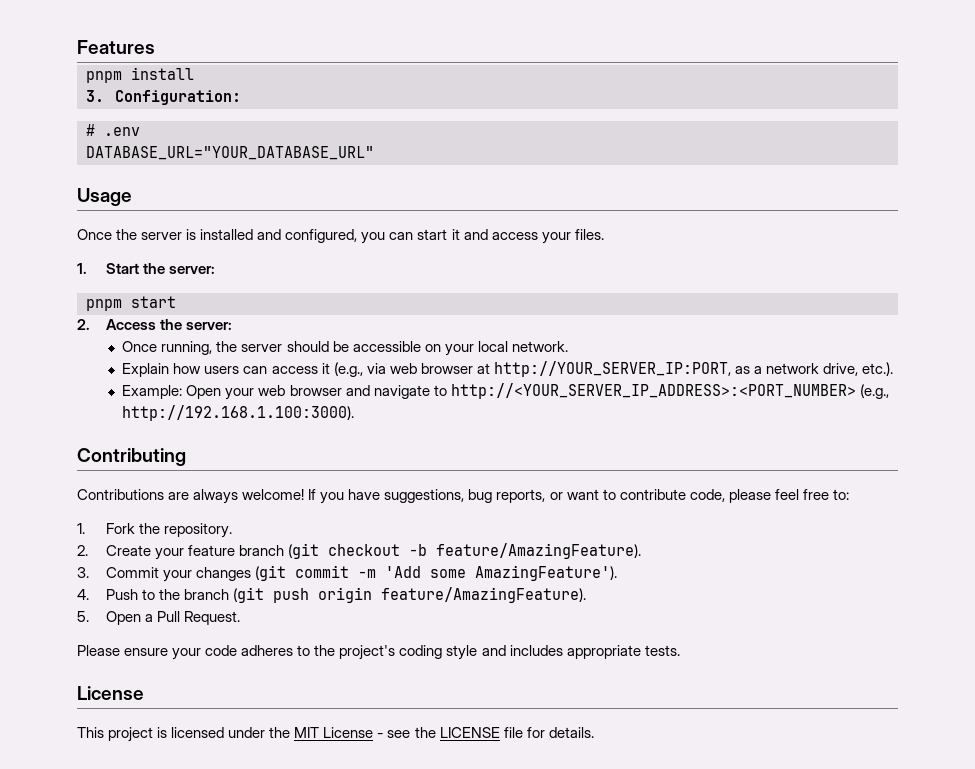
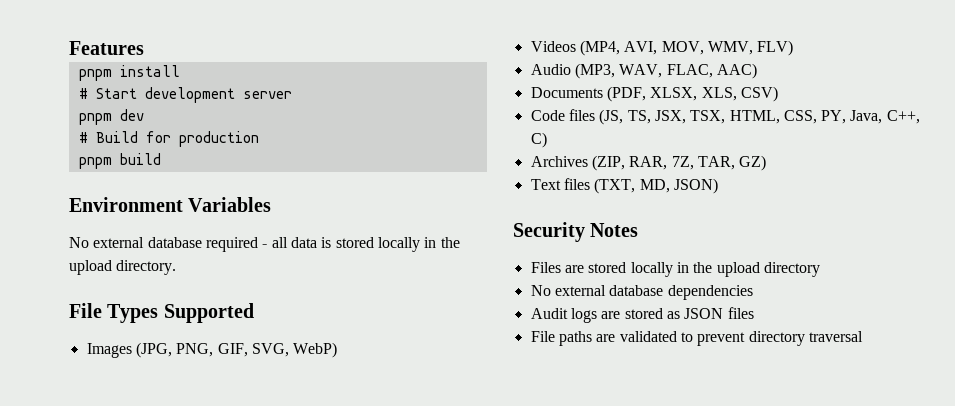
- 3. Configuration:
- # .env
- DATABASE_URL="YOUR_DATABASE_URL"
- Usage
- Once the server is installed and configured, you can start it and access your files.
- 1. Start the server:
- pnpm start
- 2. Access the server:
- Once running, the server should be accessible on your local network.
- Explain how users can access it (e.g., via web browser at http://YOUR_SERVER_IP:PORT, as a network drive, etc.).
- Example: Open your web browser and navigate to http://<YOUR_SERVER_IP_ADDRESS>:<PORT_NUMBER> (e.g., http://192.168.1.100:3000).
- Contributing
- Contributions are always welcome! If you have suggestions, bug reports, or want to contribute code, please feel free to:
- 1. Fork the repository.
- 2. Create your feature branch (git checkout -b feature/AmazingFeature).
- 3. Commit your changes (git commit -m 'Add some AmazingFeature').
- 4. Push to the branch (git push origin feature/AmazingFeature).
- 5. Open a Pull Request.
- Please ensure your code adheres to the project's coding style and includes appropriate tests.
- License
- This project is licensed under the MIT License - see the LICENSE file for details.
+ # Start development server
+ pnpm dev
+ # Build for production
+ pnpm build
+ Environment Variables
+ No external database required - all data is stored locally in the upload directory.
+ File Types Supported
+ Images (JPG, PNG, GIF, SVG, WebP)
+ Videos (MP4, AVI, MOV, WMV, FLV)
+ Audio (MP3, WAV, FLAC, AAC)
+ Documents (PDF, XLSX, XLS, CSV)
+ Code files (JS, TS, JSX, TSX, HTML, CSS, PY, Java, C++, C)
+ Archives (ZIP, RAR, 7Z, TAR, GZ)
+ Text files (TXT, MD, JSON)
+ Security Notes
+ Files are stored locally in the upload directory
+ No external database dependencies
+ Audit logs are stored as JSON files
+ File paths are validated to prevent directory traversal

